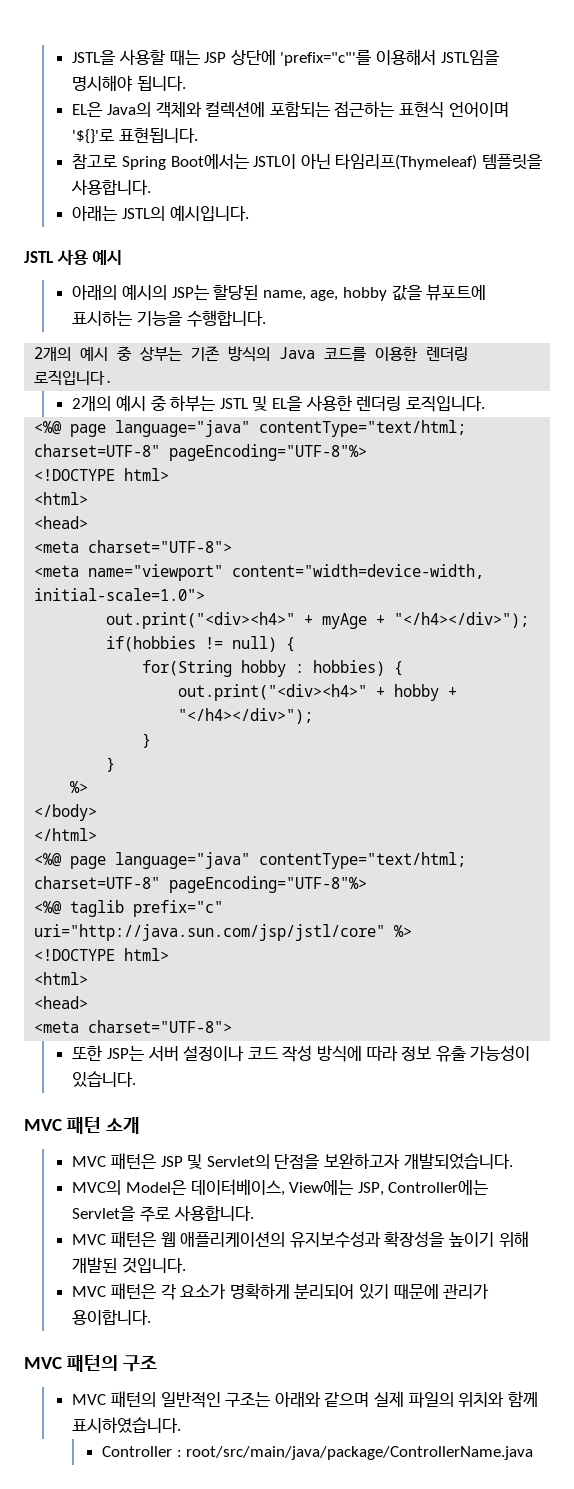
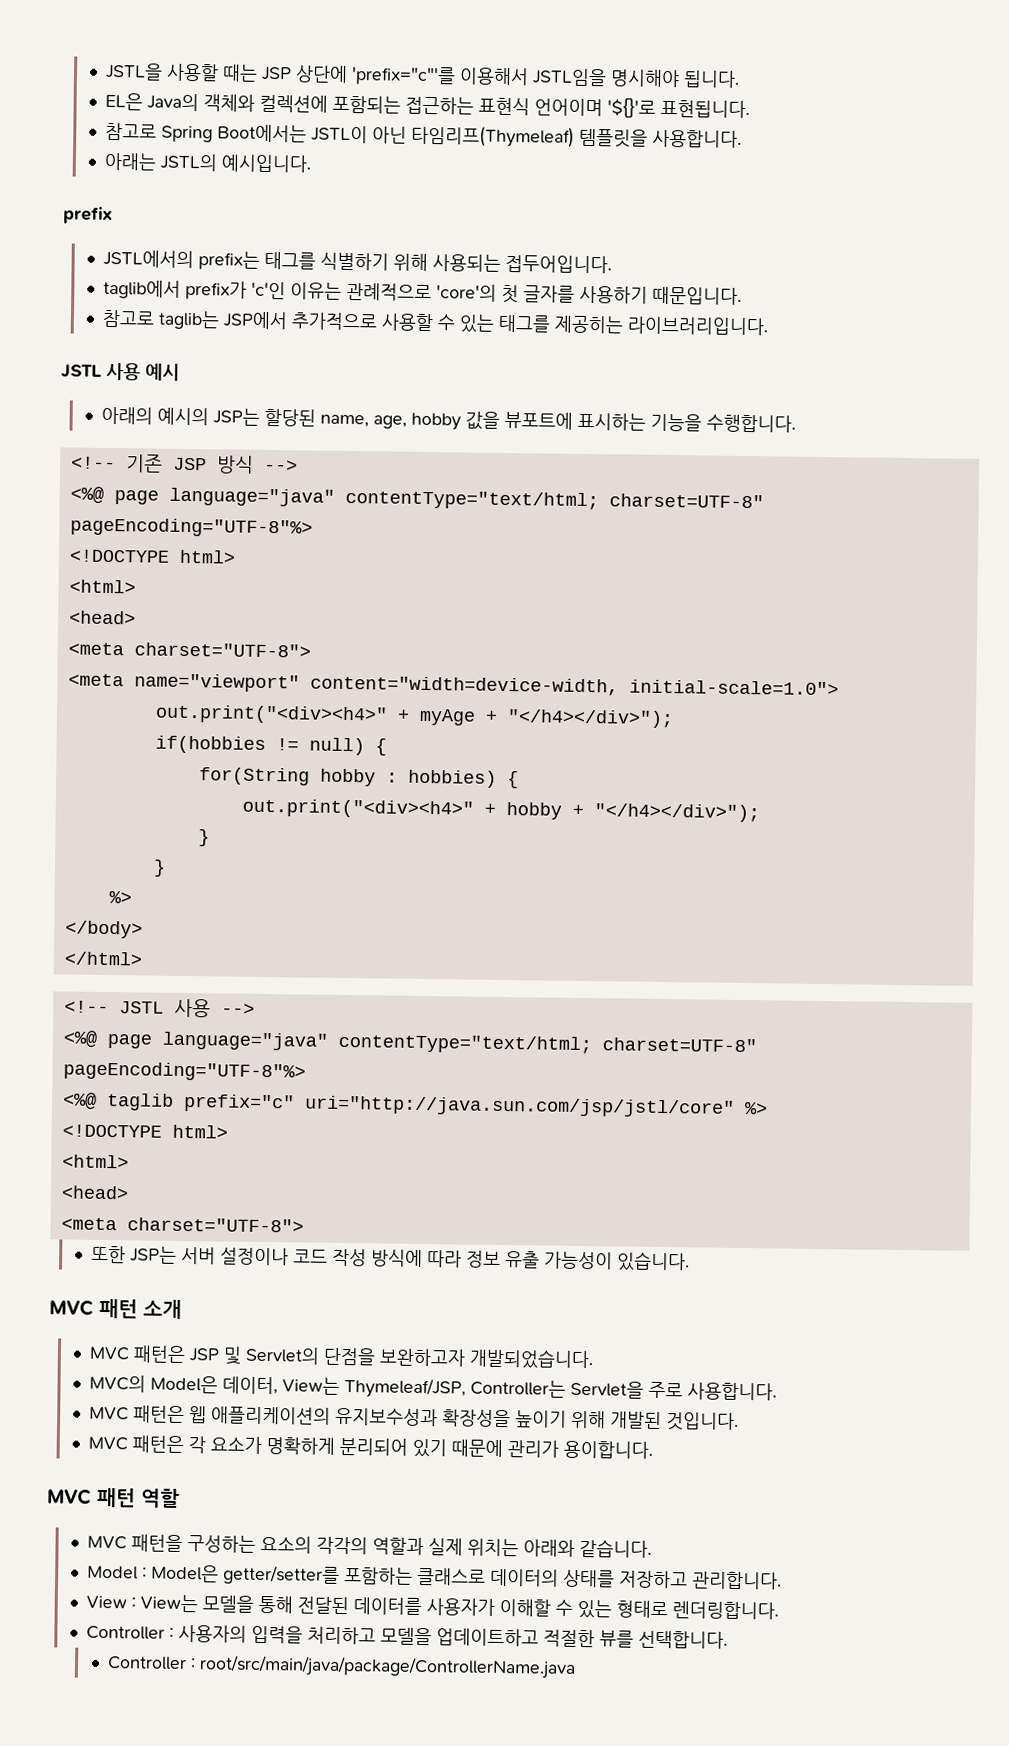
+ prefix
+ JSTL에서의 prefix는 태그를 식별하기 위해 사용되는 접두어입니다.
+ taglib에서 prefix가 'c'인 이유는 관례적으로 'core'의 첫 글자를 사용하기 때문입니다.
+ 참고로 taglib는 JSP에서 추가적으로 사용할 수 있는 태그를 제공히는 라이브러리입니다.
- 2개의 예시 중 상부는 기존 방식의 Java 코드를 이용한 렌더링 로직입니다.
- 2개의 예시 중 하부는 JSTL 및 EL을 사용한 렌더링 로직입니다.
+ <!-- 기존 JSP 방식 -->
+ <!-- JSTL 사용 -->
- MVC의 Model은 데이터베이스, View에는 JSP, Controller에는 Servlet을 주로 사용합니다.
+ MVC의 Model은 데이터, View는 Thymeleaf/JSP, Controller는 Servlet을 주로 사용합니다.
- MVC 패턴의 구조
- MVC 패턴의 일반적인 구조는 아래와 같으며 실제 파일의 위치와 함께 표시하였습니다.
+ MVC 패턴 역할
+ MVC 패턴을 구성하는 요소의 각각의 역할과 실제 위치는 아래와 같습니다.
+ Model : Model은 getter/setter를 포함하는 클래스로 데이터의 상태를 저장하고 관리합니다.
+ View : View는 모델을 통해 전달된 데이터를 사용자가 이해할 수 있는 형태로 렌더링합니다.
+ Controller : 사용자의 입력을 처리하고 모델을 업데이트하고 적절한 뷰를 선택합니다.

